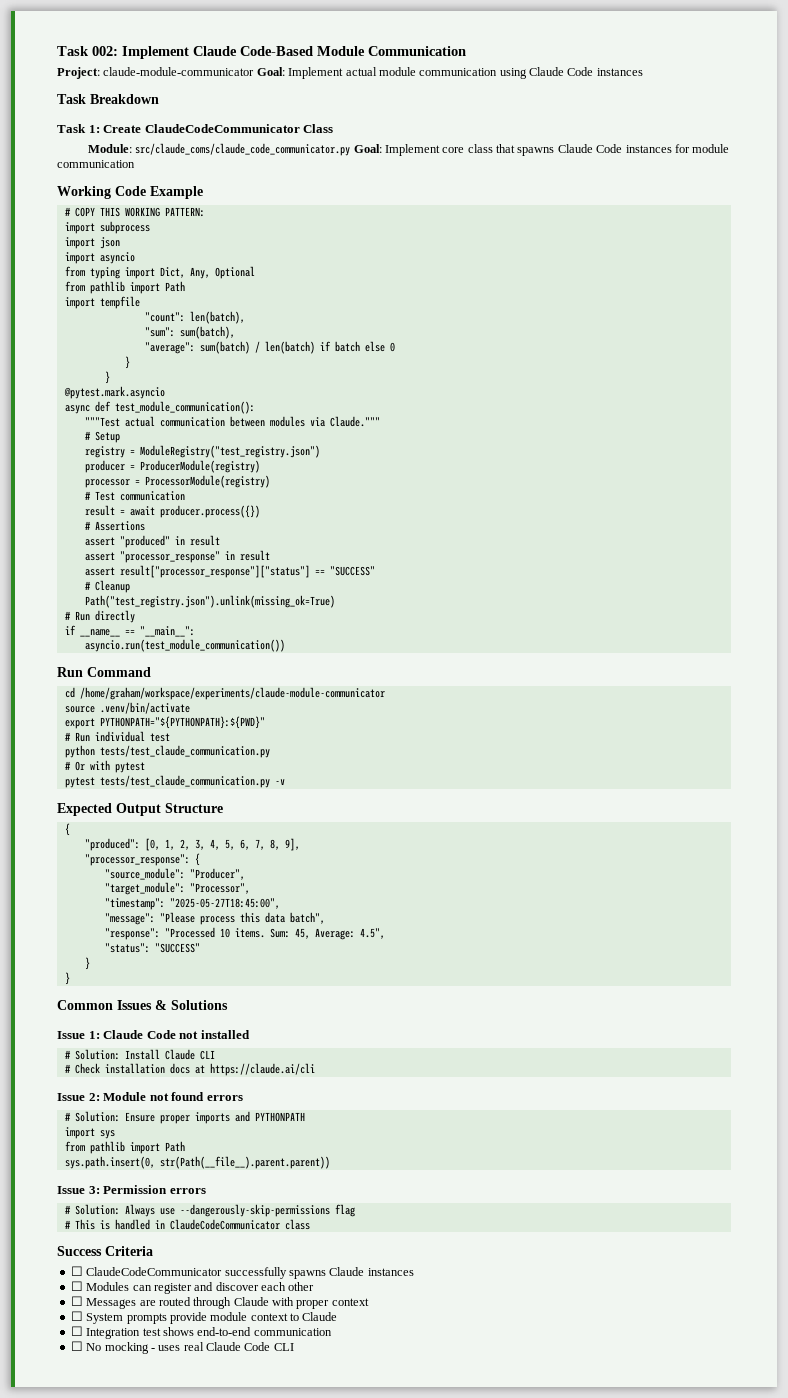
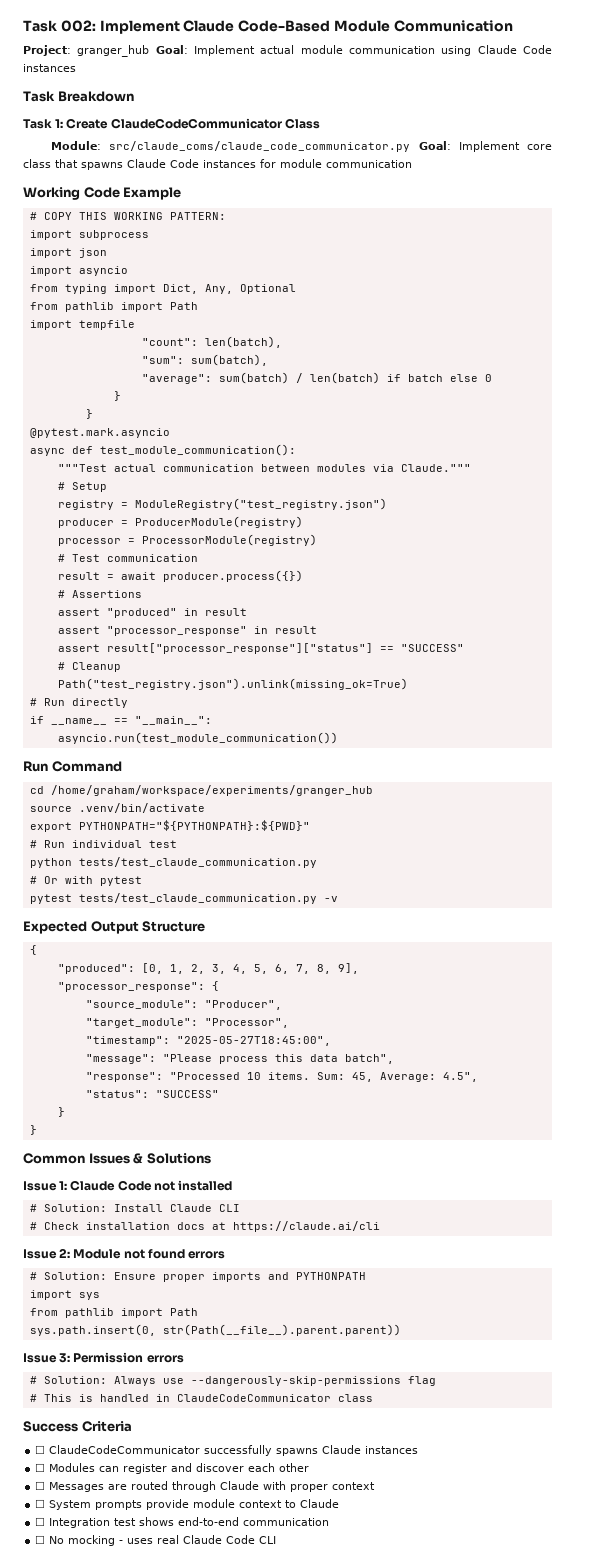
- Project: claude-module-communicator Goal: Implement actual module communication using Claude Code instances
+ Project: granger_hub Goal: Implement actual module communication using Claude Code instances
- cd /home/graham/workspace/experiments/claude-module-communicator
+ cd /home/graham/workspace/experiments/granger_hub

